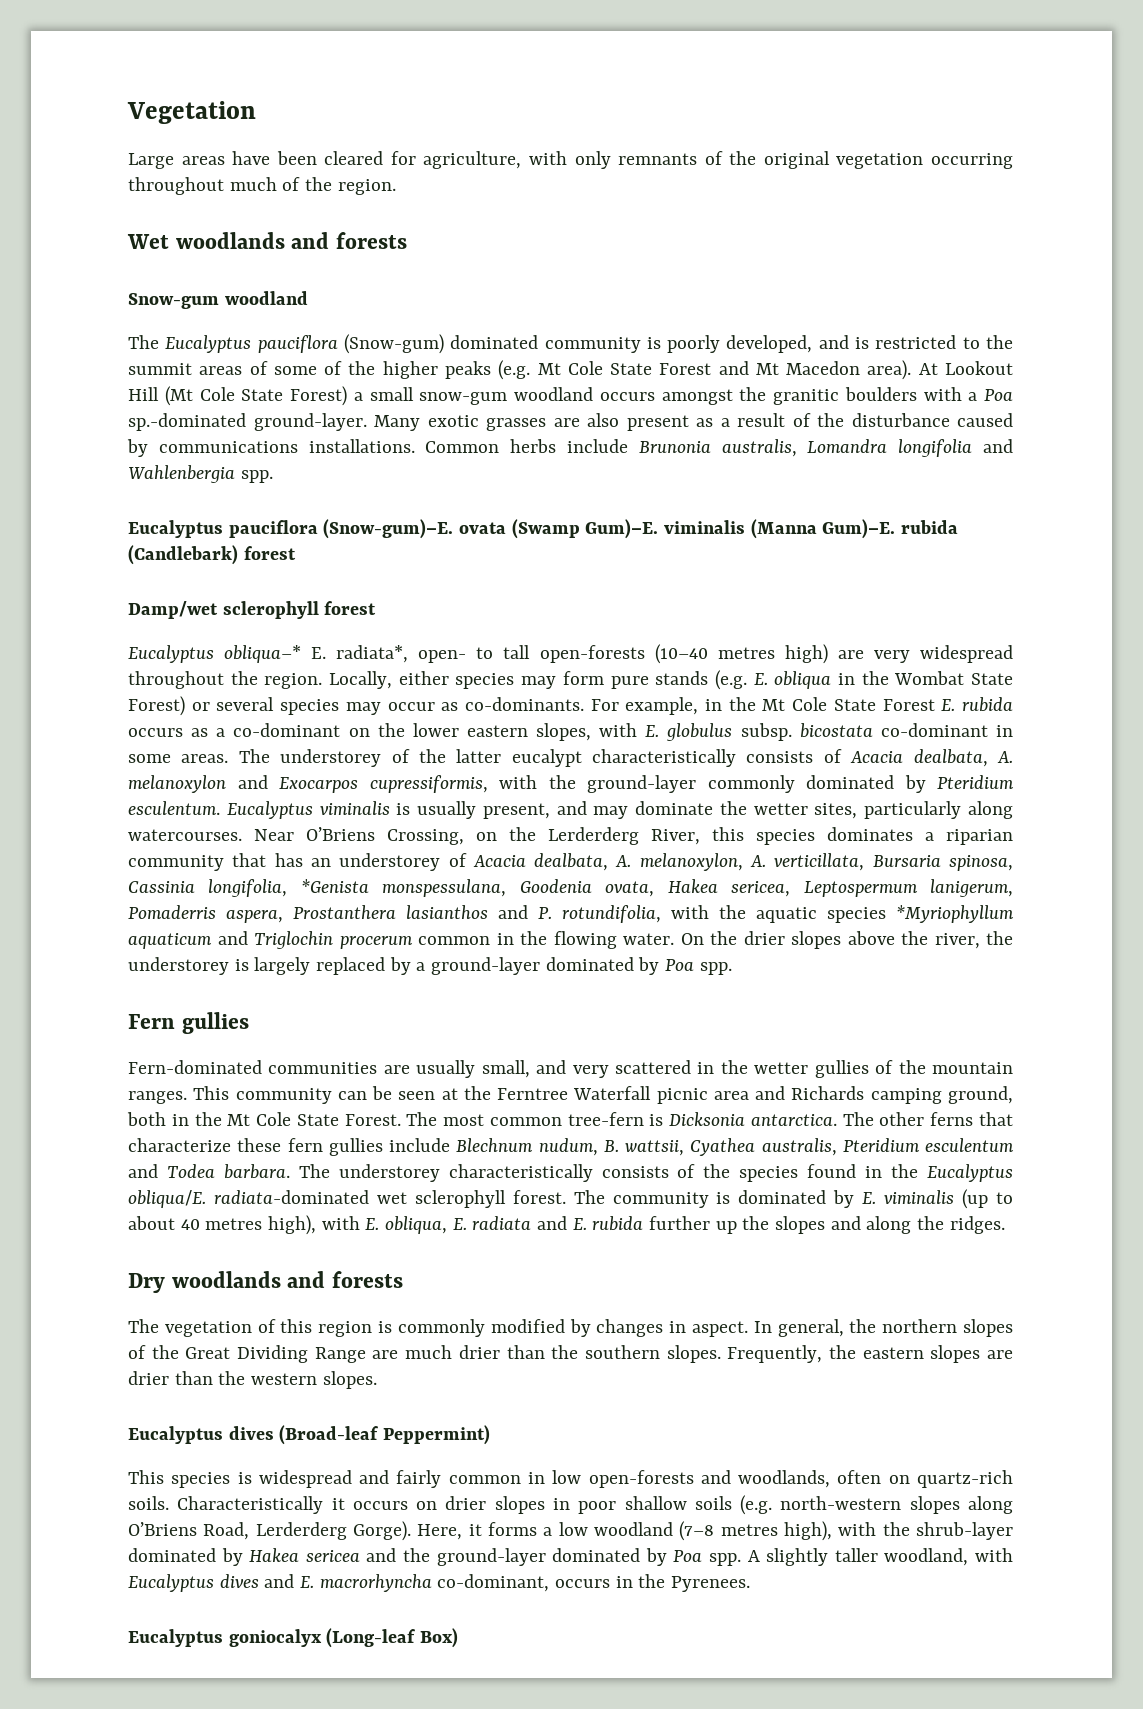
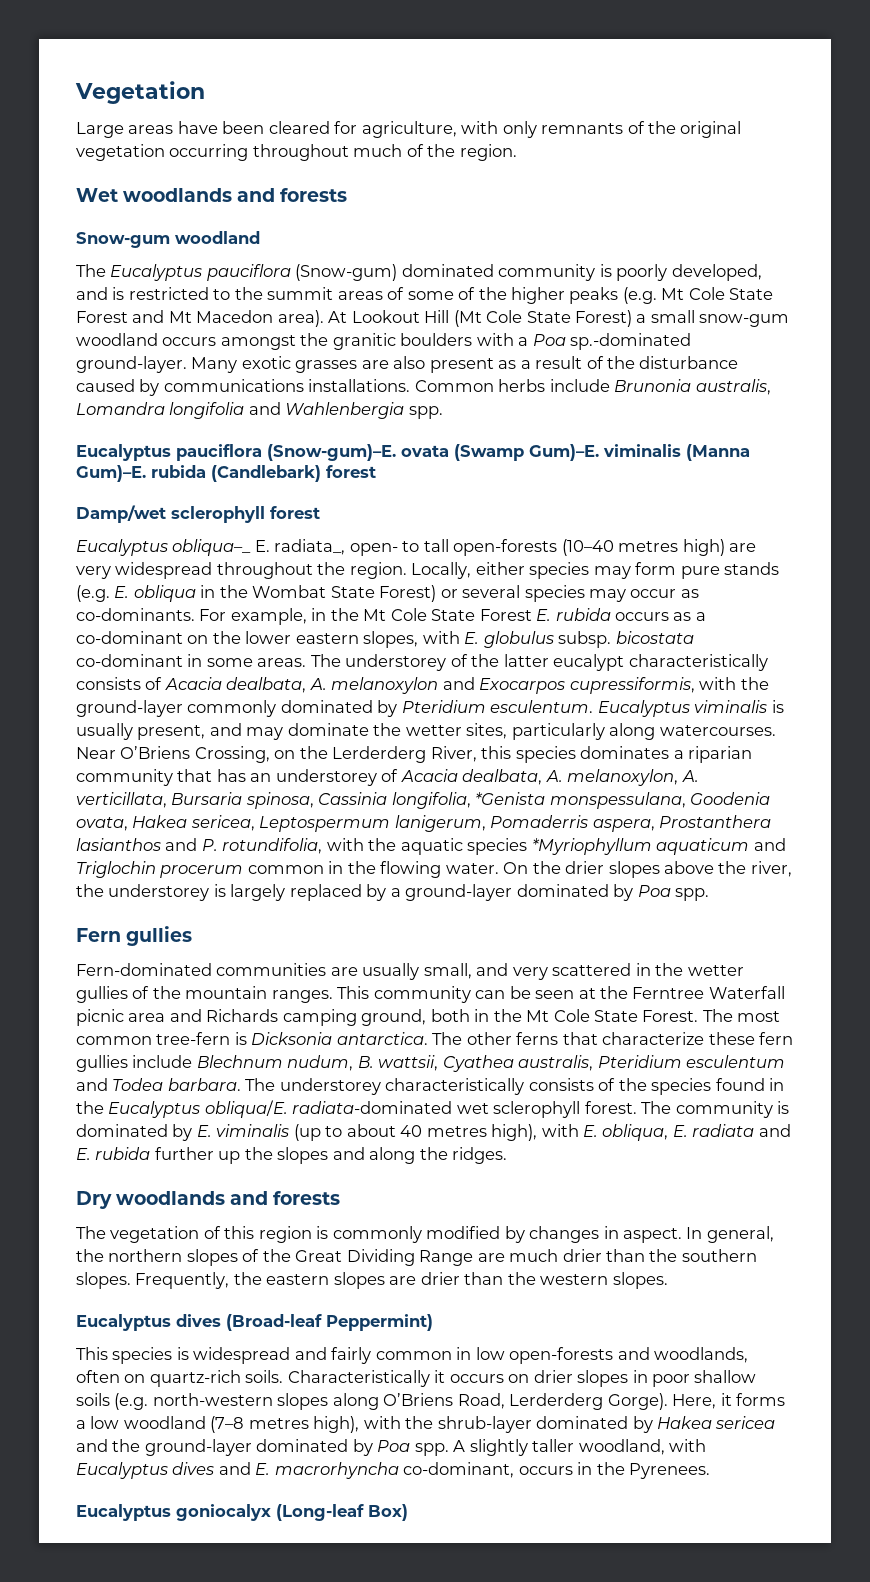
- Eucalyptus obliqua–* E. radiata*, open- to tall open-forests (10–40 metres high) are very widespread throughout the region.
+ Eucalyptus obliqua–_ E. radiata_, open- to tall open-forests (10–40 metres high) are very widespread throughout the region.

